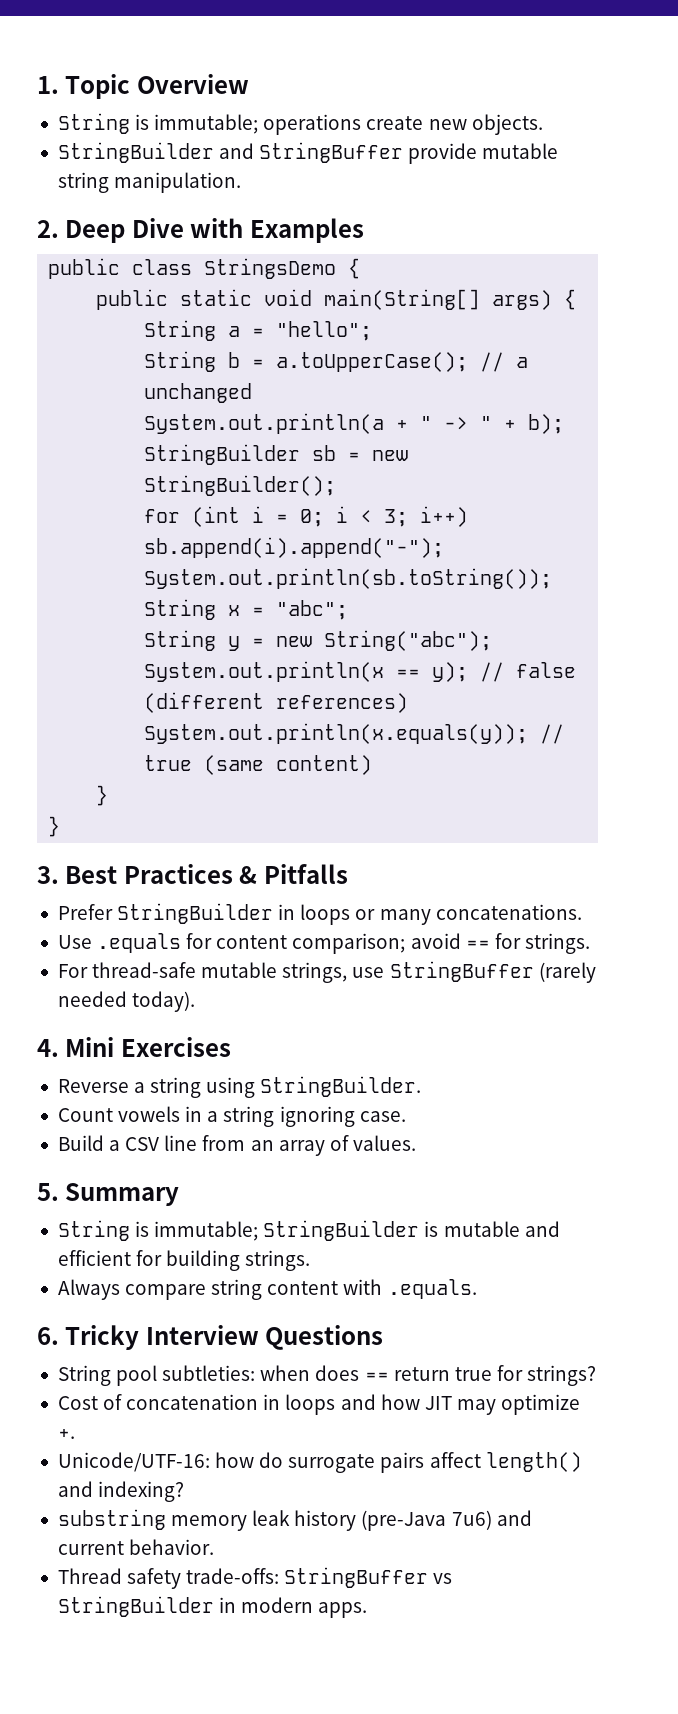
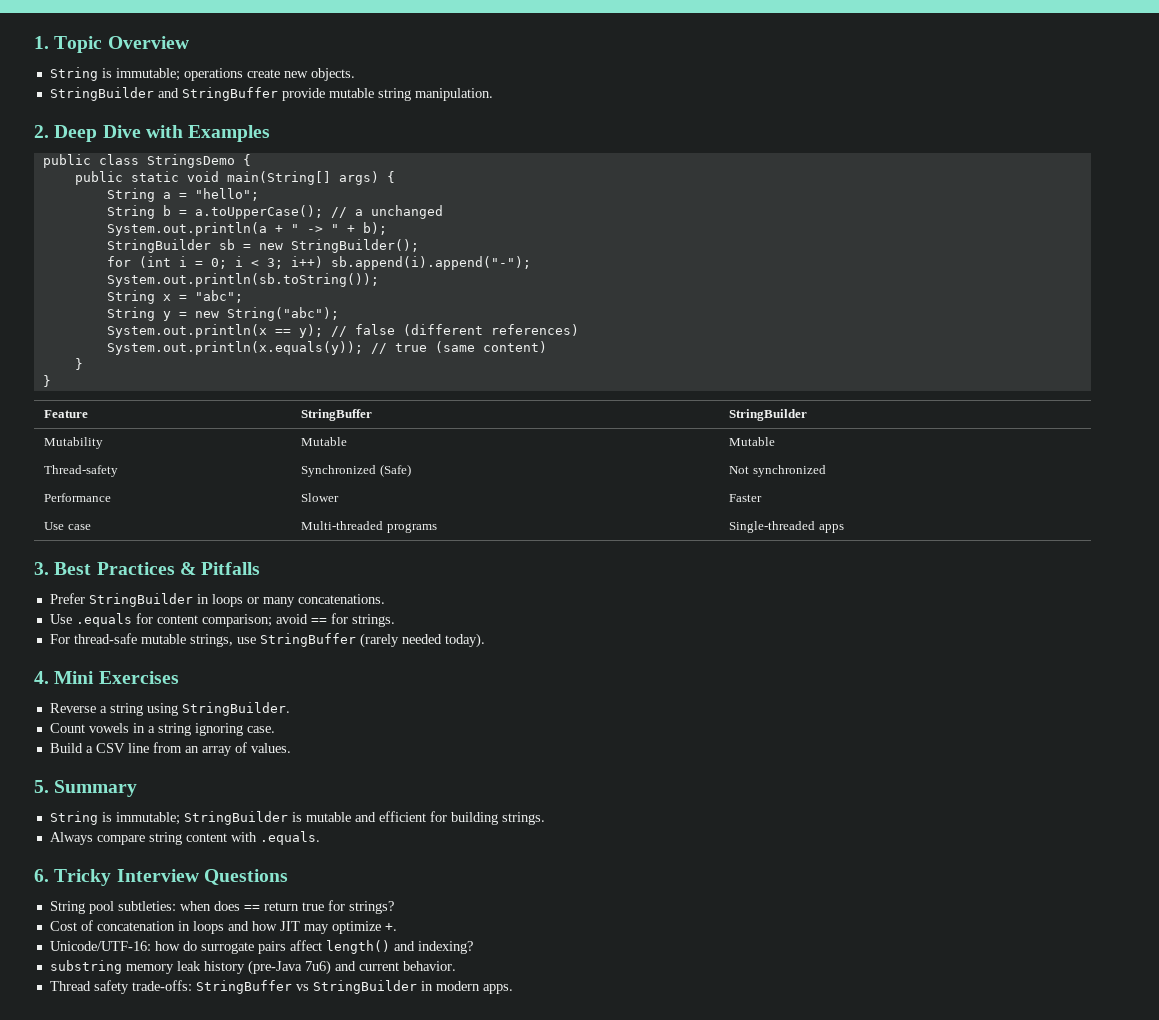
+ Feature | StringBuffer | StringBuilder
+ Mutability | Mutable | Mutable
+ Thread-safety | Synchronized (Safe) | Not synchronized
+ Performance | Slower | Faster
+ Use case | Multi-threaded programs | Single-threaded apps

